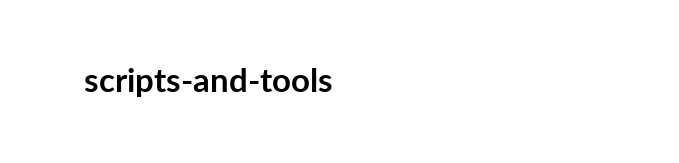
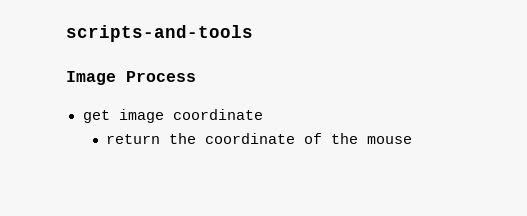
+ Image Process
+ get image coordinate
+ return the coordinate of the mouse

